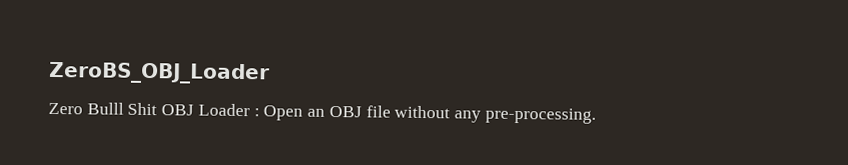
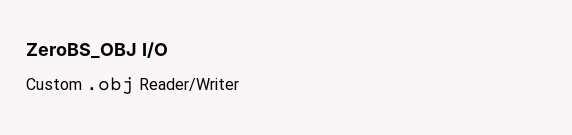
- ZeroBS_OBJ_Loader
- Zero Bulll Shit OBJ Loader : Open an OBJ file without any pre-processing.
+ ZeroBS_OBJ I/O
+ Custom .obj Reader/Writer

